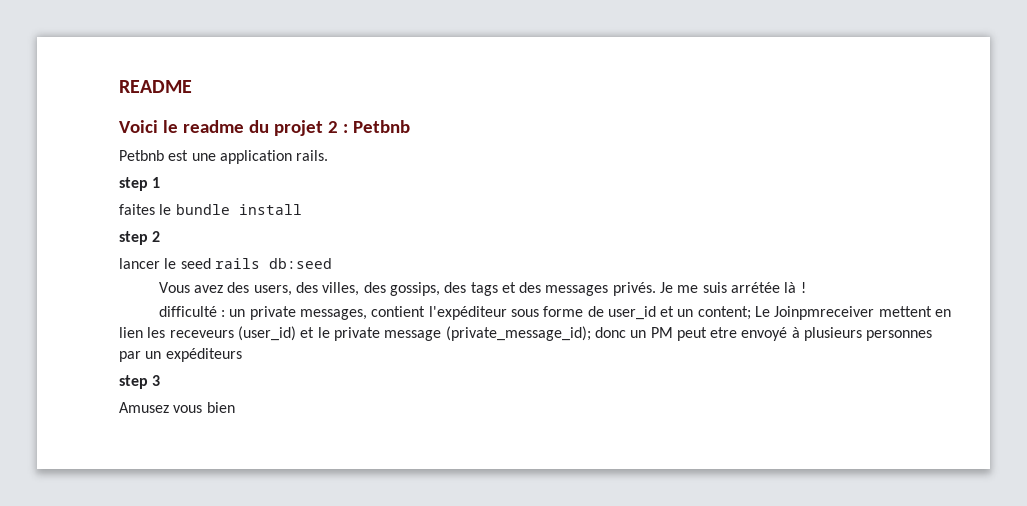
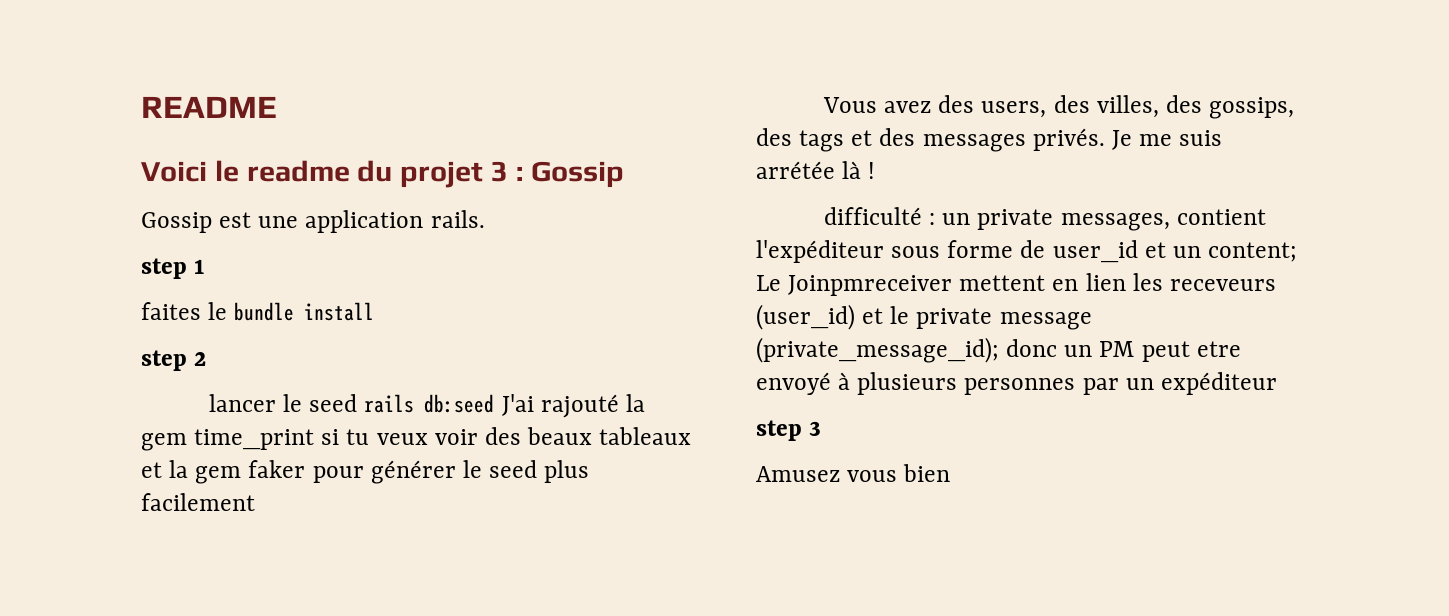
- Voici le readme du projet 2 : Petbnb
- Petbnb est une application rails.
+ Voici le readme du projet 3 : Gossip
+ Gossip est une application rails.
- lancer le seed rails db:seed
+ lancer le seed rails db:seed J'ai rajouté la gem time_print si tu veux voir des beaux tableaux et la gem faker pour générer le seed plus facilement
- difficulté : un private messages, contient l'expéditeur sous forme de user_id et un content; Le Joinpmreceiver mettent en lien les receveurs (user_id) et le private message (private_message_id); donc un PM peut etre envoyé à plusieurs personnes par un expéditeurs
+ difficulté : un private messages, contient l'expéditeur sous forme de user_id et un content; Le Joinpmreceiver mettent en lien les receveurs (user_id) et le private message (private_message_id); donc un PM peut etre envoyé à plusieurs personnes par un expéditeur

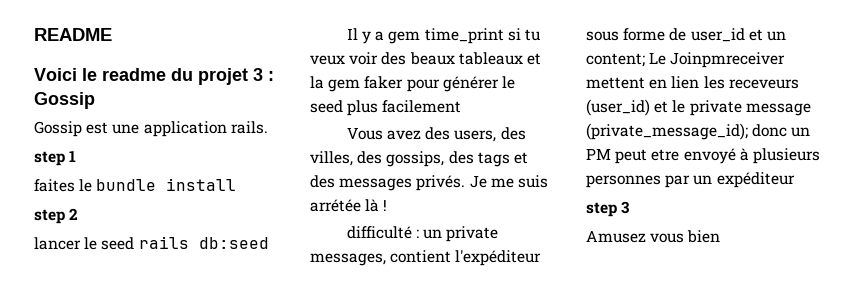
- lancer le seed rails db:seed J'ai rajouté la gem time_print si tu veux voir des beaux tableaux et la gem faker pour générer le seed plus facilement
+ lancer le seed rails db:seed
+ Il y a gem time_print si tu veux voir des beaux tableaux et la gem faker pour générer le seed plus facilement

